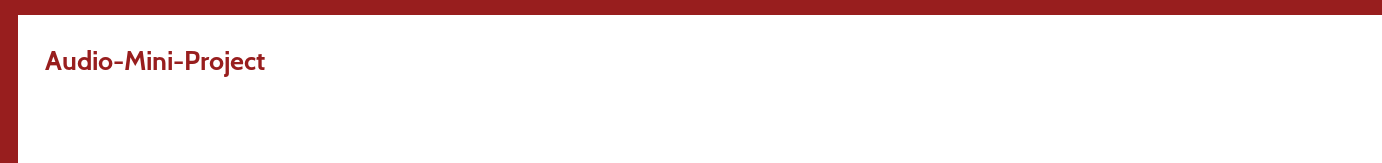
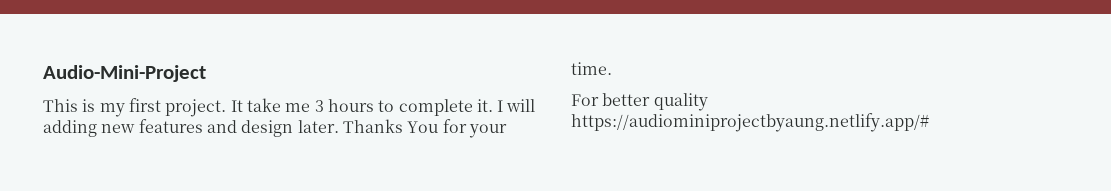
+ This is my first project. It take me 3 hours to complete it. I will adding new features and design later. Thanks You for your time.
+ For better quality https://audiominiprojectbyaung.netlify.app/#

